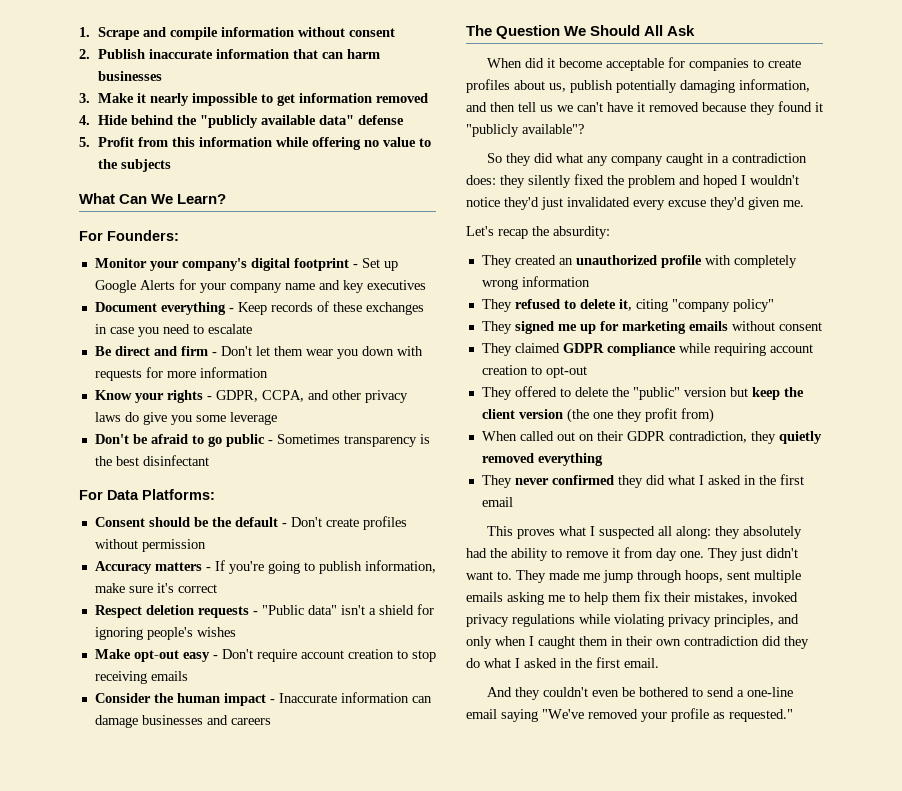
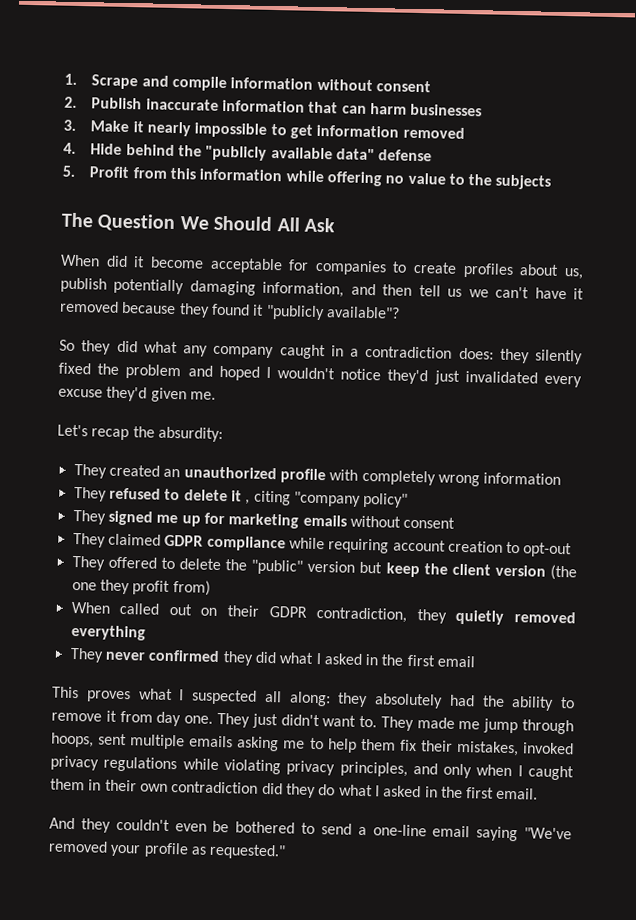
- What Can We Learn?
- For Founders:
- Monitor your company's digital footprint - Set up Google Alerts for your company name and key executives
- Document everything - Keep records of these exchanges in case you need to escalate
- Be direct and firm - Don't let them wear you down with requests for more information
- Know your rights - GDPR, CCPA, and other privacy laws do give you some leverage
- Don't be afraid to go public - Sometimes transparency is the best disinfectant
- For Data Platforms:
- Consent should be the default - Don't create profiles without permission
- Accuracy matters - If you're going to publish information, make sure it's correct
- Respect deletion requests - "Public data" isn't a shield for ignoring people's wishes
- Make opt-out easy - Don't require account creation to stop receiving emails
- Consider the human impact - Inaccurate information can damage businesses and careers
- They refused to delete it, citing "company policy"
+ They refused to delete it , citing "company policy"

